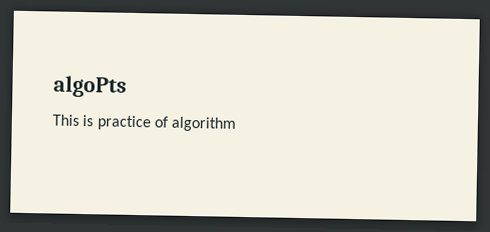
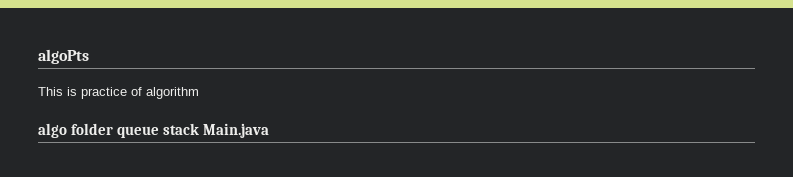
+ algo folder queue stack Main.java

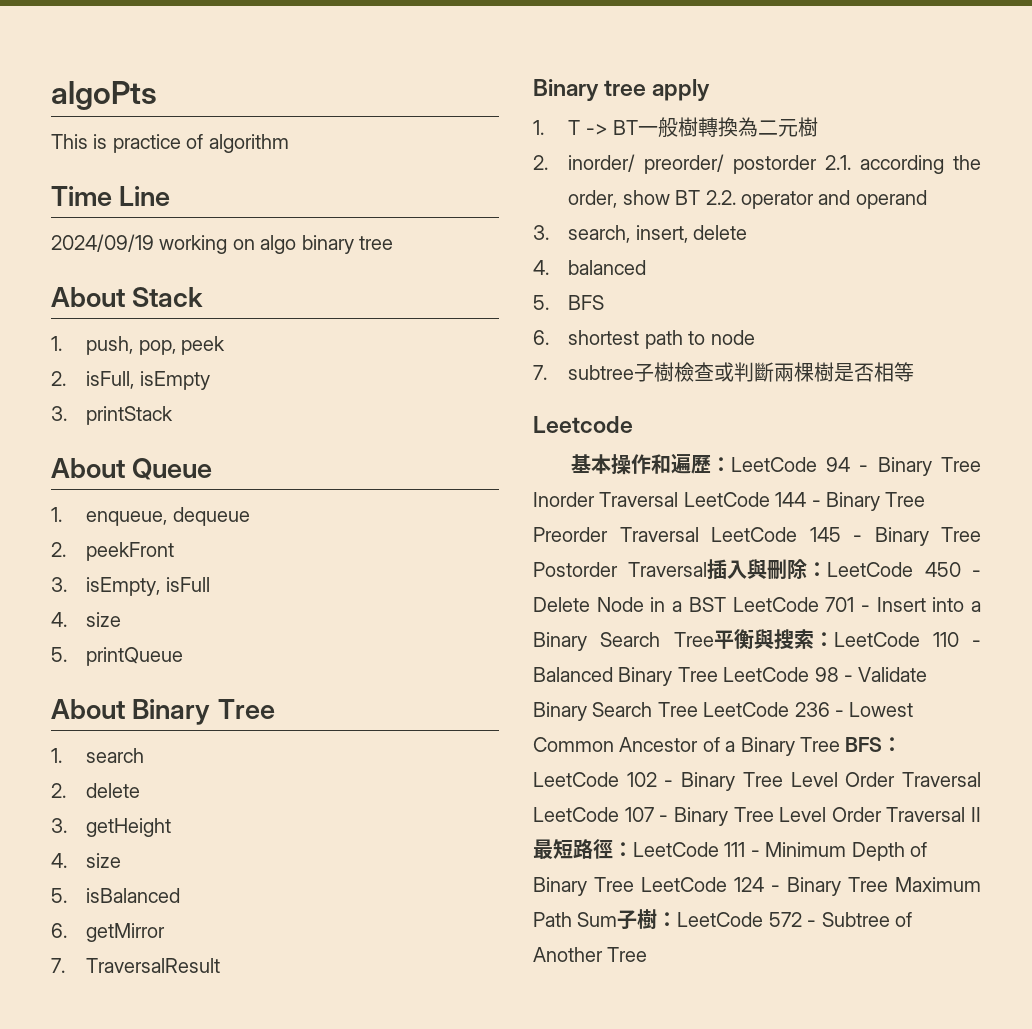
- algo folder queue stack Main.java
+ Time Line
+ 2024/09/19 working on algo binary tree
+ About Stack
+ 1. push, pop, peek
+ 2. isFull, isEmpty
+ 3. printStack
+ About Queue
+ 1. enqueue, dequeue
+ 2. peekFront
+ 3. isEmpty, isFull
+ 4. size
+ 5. printQueue
+ About Binary Tree
+ 1. search
+ 2. delete
+ 3. getHeight
+ 4. size
+ 5. isBalanced
+ 6. getMirror
+ 7. TraversalResult
+ Binary tree apply
+ 1. T -> BT一般樹轉換為二元樹
+ 2. inorder/ preorder/ postorder 2.1. according the order, show BT 2.2. operator and operand
+ 3. search, insert, delete
+ 4. balanced
+ 5. BFS
+ 6. shortest path to node
+ 7. subtree子樹檢查或判斷兩棵樹是否相等
+ Leetcode
+ 基本操作和遍歷：LeetCode 94 - Binary Tree Inorder Traversal LeetCode 144 - Binary Tree Preorder Traversal LeetCode 145 - Binary Tree Postorder Traversal插入與刪除：LeetCode 450 - Delete Node in a BST LeetCode 701 - Insert into a Binary Search Tree平衡與搜索：LeetCode 110 - Balanced Binary Tree LeetCode 98 - Validate Binary Search Tree LeetCode 236 - Lowest Common Ancestor of a Binary Tree BFS：LeetCode 102 - Binary Tree Level Order Traversal LeetCode 107 - Binary Tree Level Order Traversal II最短路徑：LeetCode 111 - Minimum Depth of Binary Tree LeetCode 124 - Binary Tree Maximum Path Sum子樹：LeetCode 572 - Subtree of Another Tree

